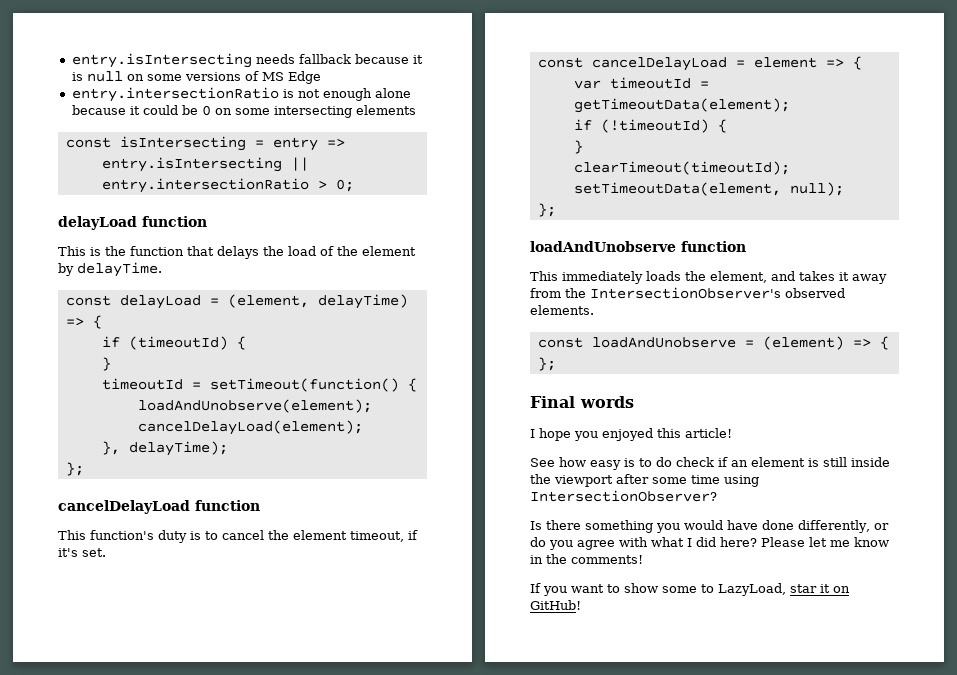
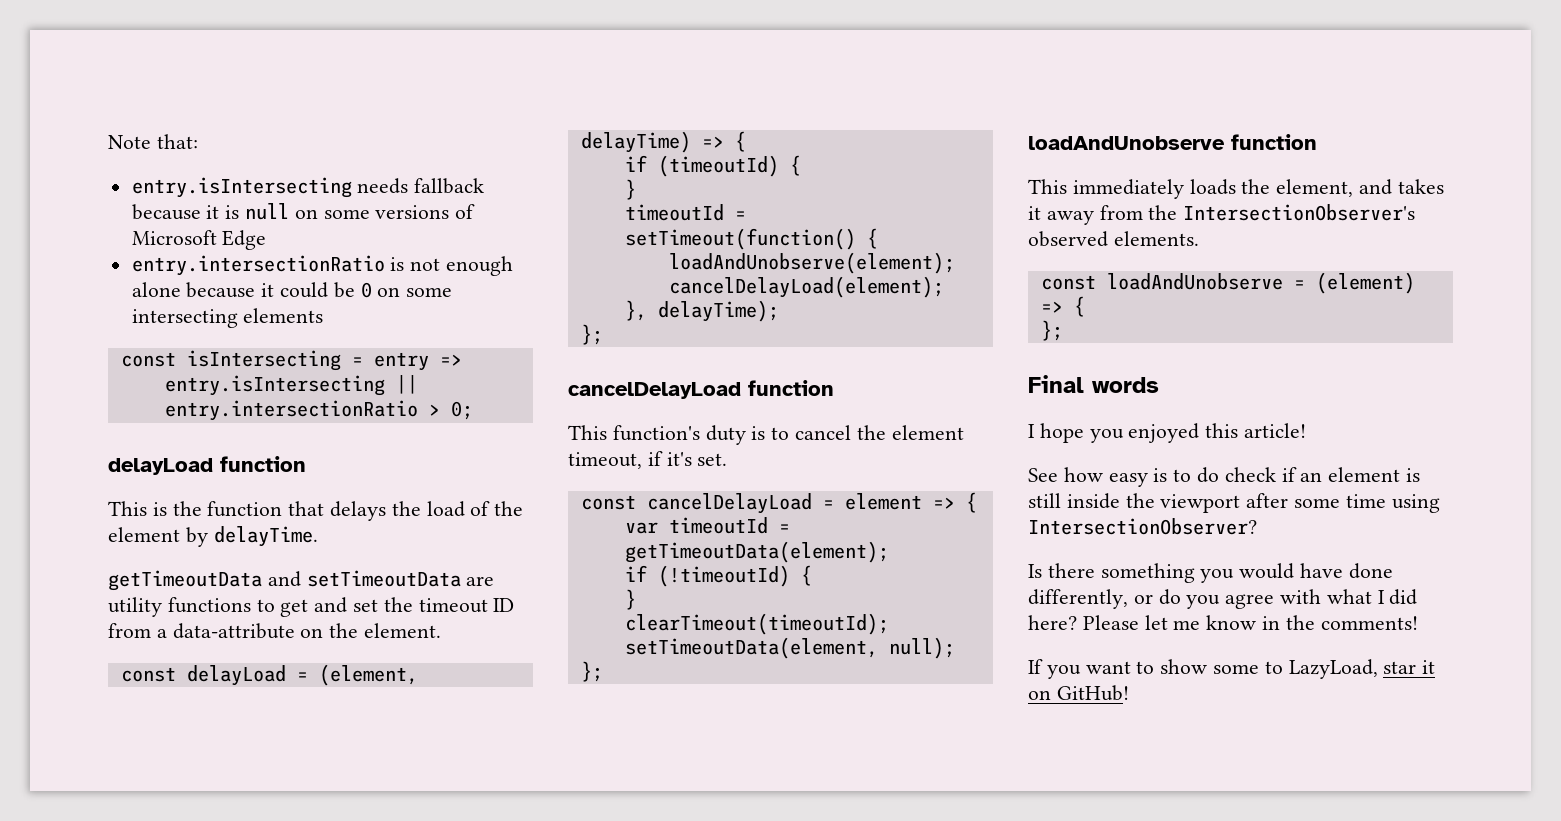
+ Note that:
- entry.isIntersecting needs fallback because it is null on some versions of MS Edge
+ entry.isIntersecting needs fallback because it is null on some versions of Microsoft Edge
+ getTimeoutData and setTimeoutData are utility functions to get and set the timeout ID from a data-attribute on the element.

